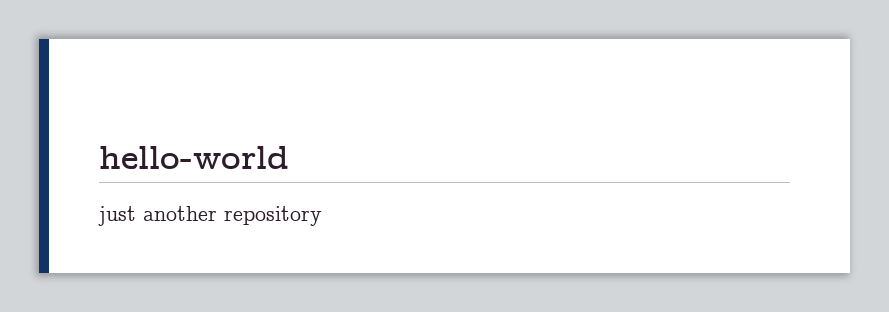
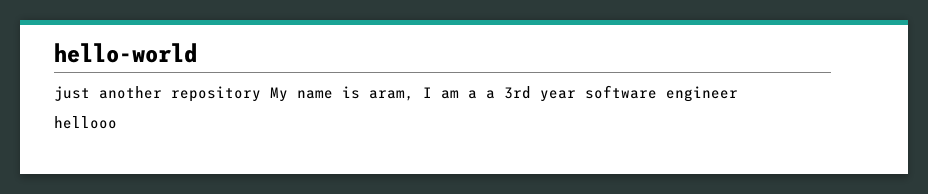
- just another repository
+ just another repository My name is aram, I am a a 3rd year software engineer
+ hellooo

